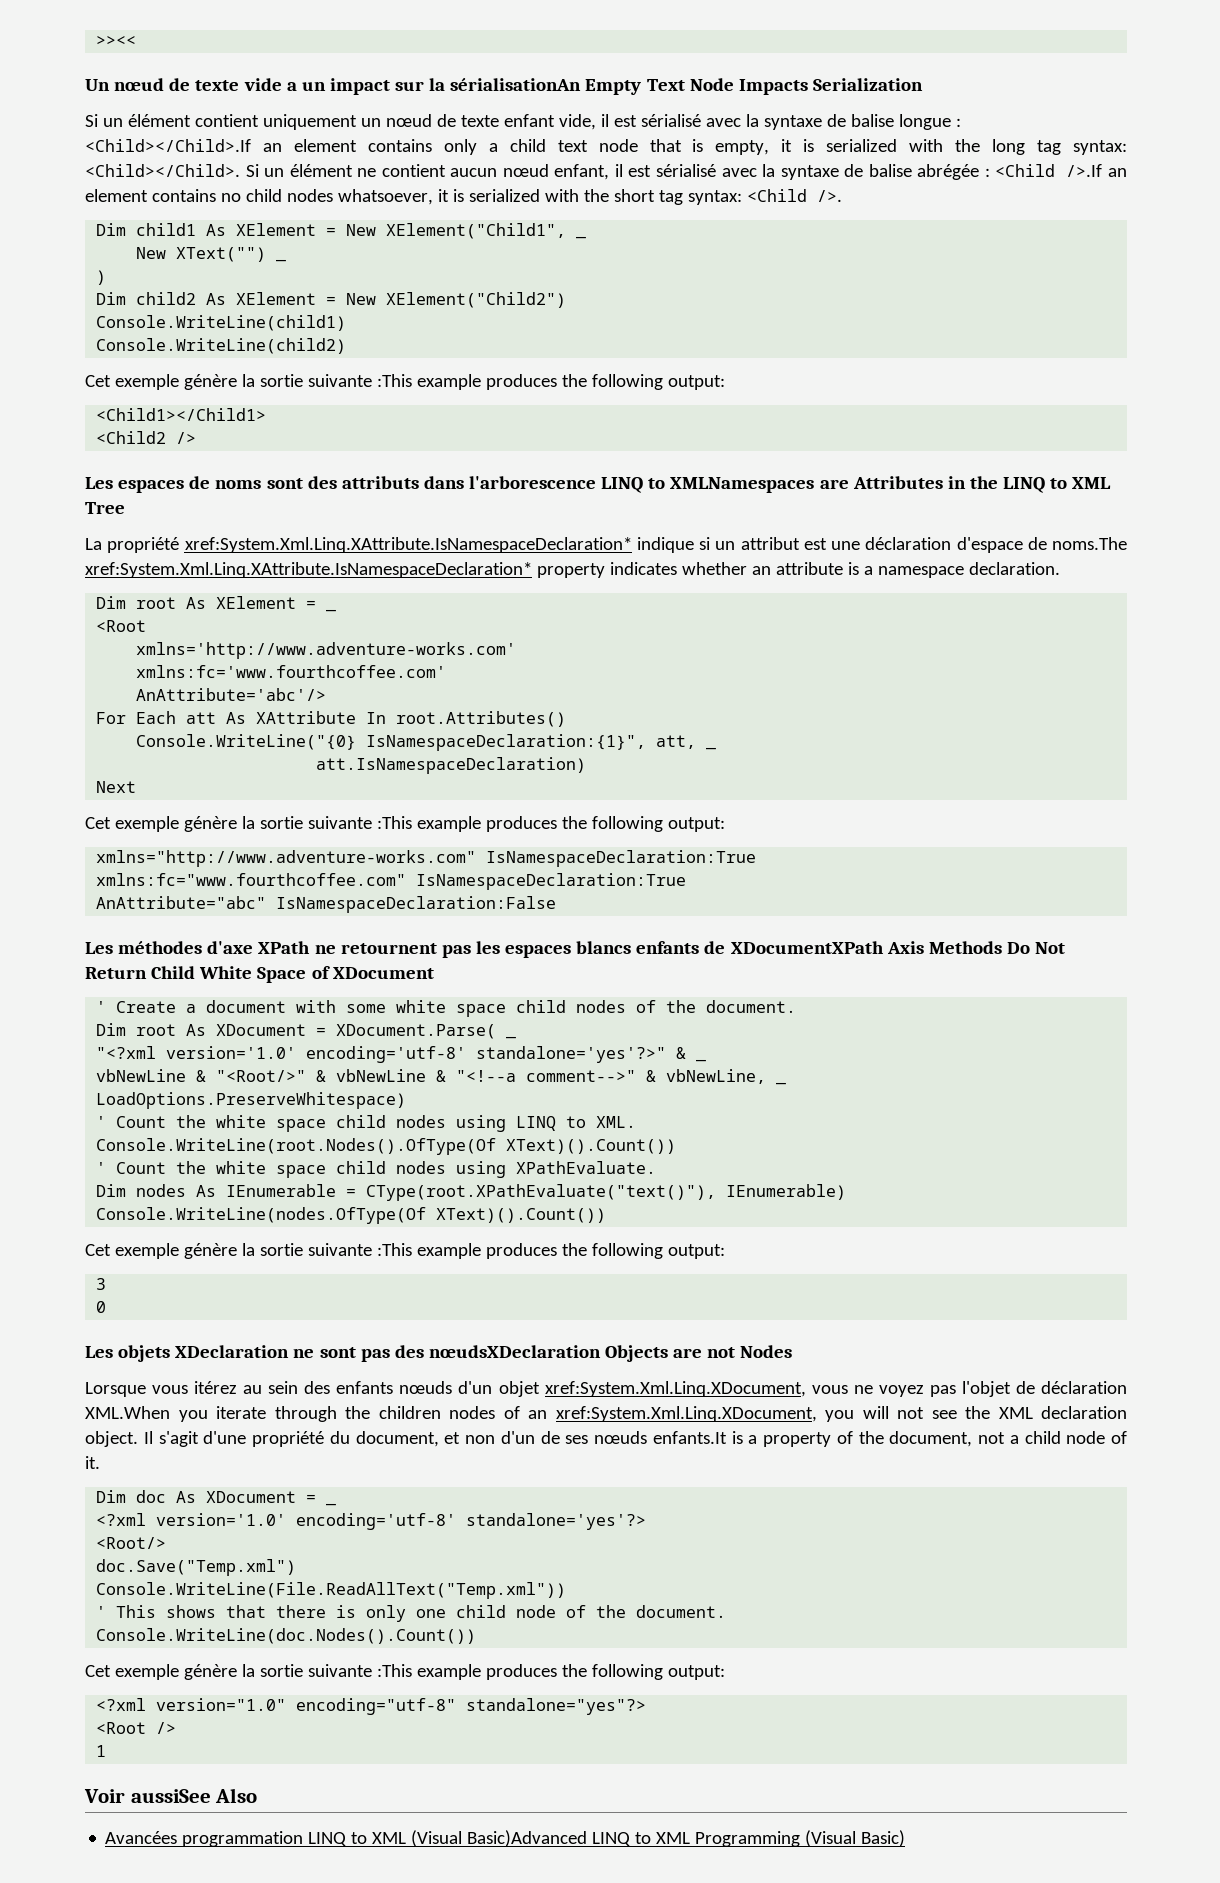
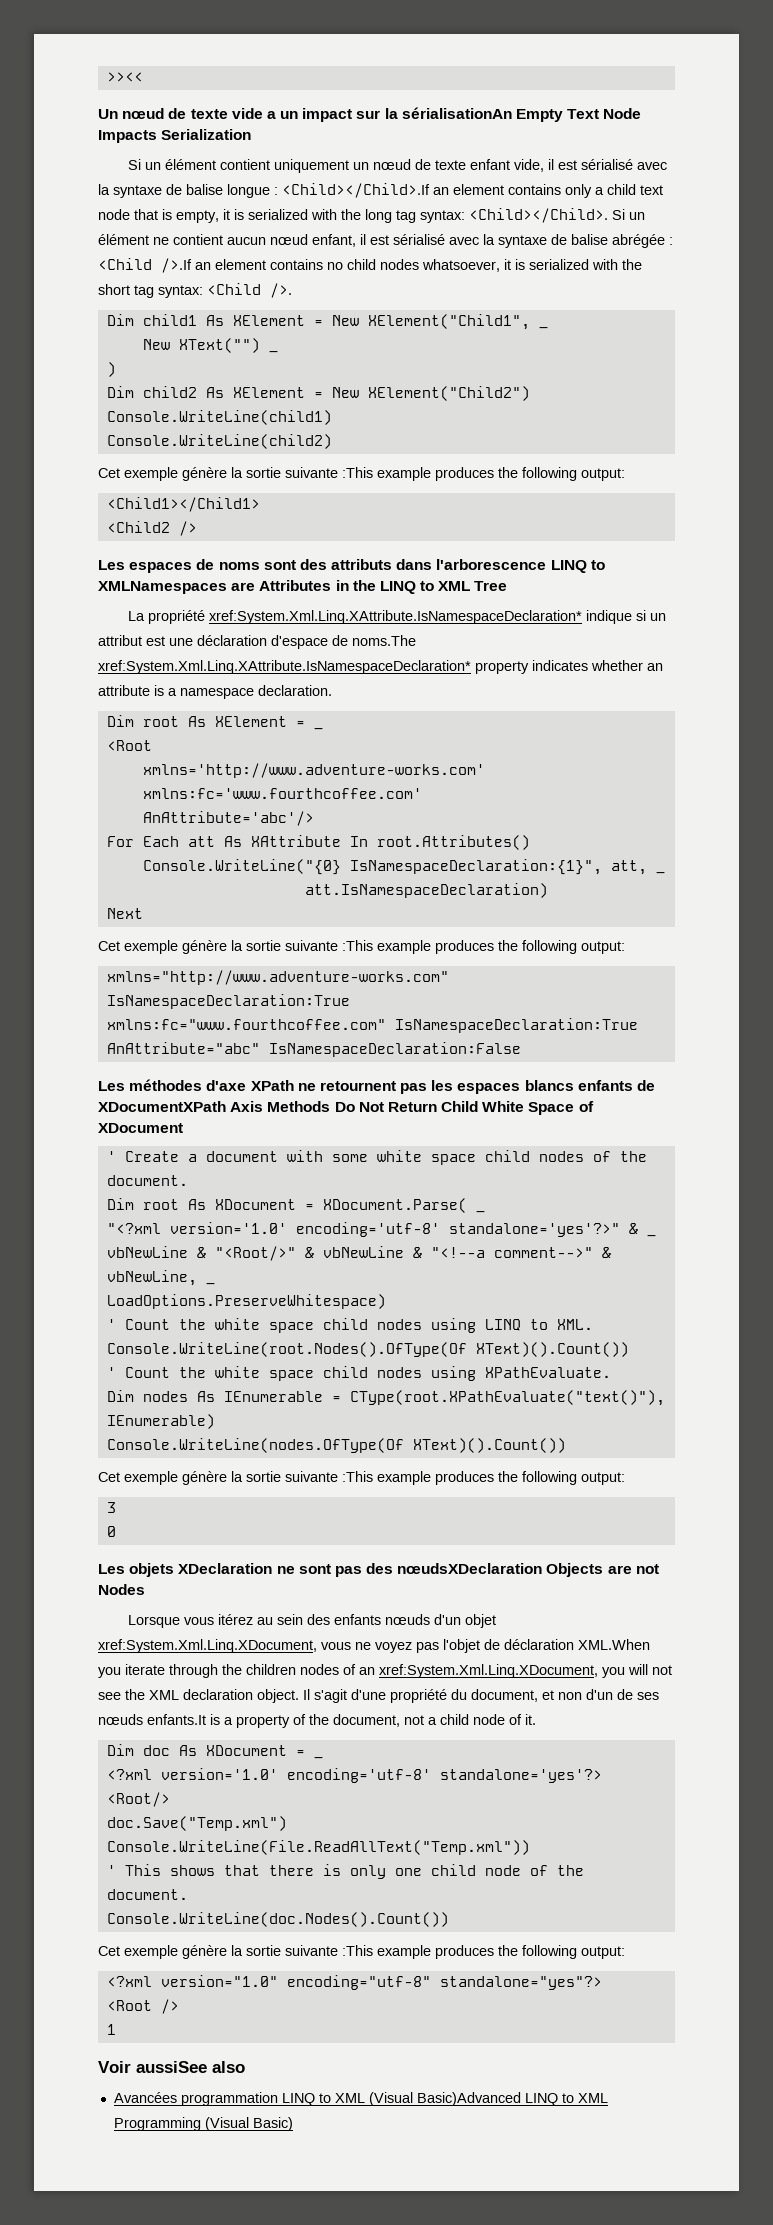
- Voir aussiSee Also
+ Voir aussiSee also

